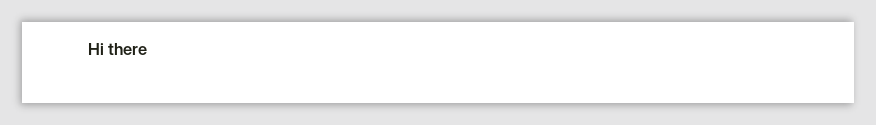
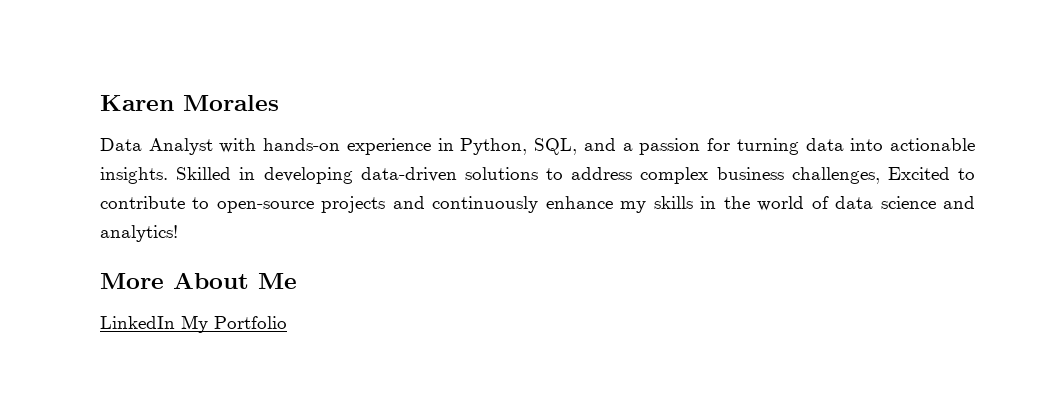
- Hi there
+ Karen Morales
+ Data Analyst with hands-on experience in Python, SQL, and a passion for turning data into actionable insights. Skilled in developing data-driven solutions to address complex business challenges, Excited to contribute to open-source projects and continuously enhance my skills in the world of data science and analytics!
+ More About Me
+ LinkedIn My Portfolio

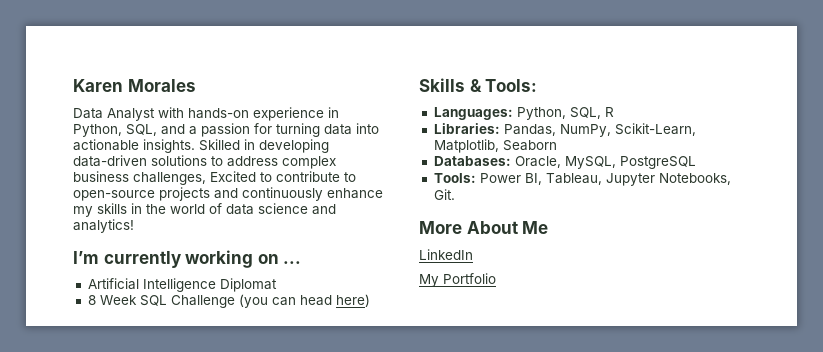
+ I’m currently working on ...
+ Artificial Intelligence Diplomat
+ 8 Week SQL Challenge (you can head here)
+ Skills & Tools:
+ Languages: Python, SQL, R
+ Libraries: Pandas, NumPy, Scikit-Learn, Matplotlib, Seaborn
+ Databases: Oracle, MySQL, PostgreSQL
+ Tools: Power BI, Tableau, Jupyter Notebooks, Git.
- LinkedIn My Portfolio
+ LinkedIn
+ My Portfolio

